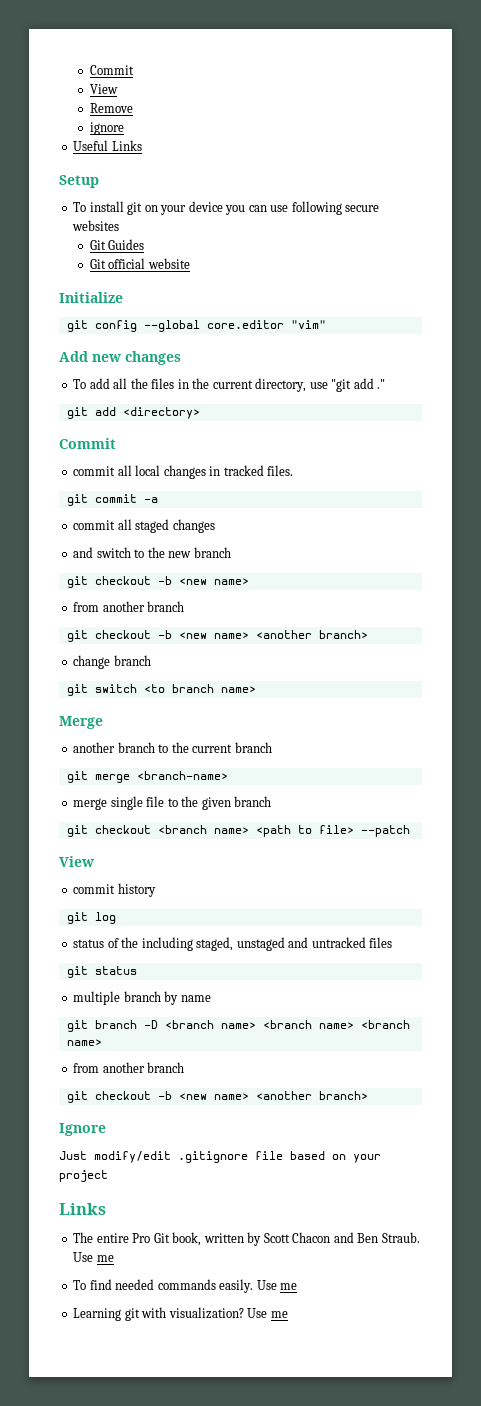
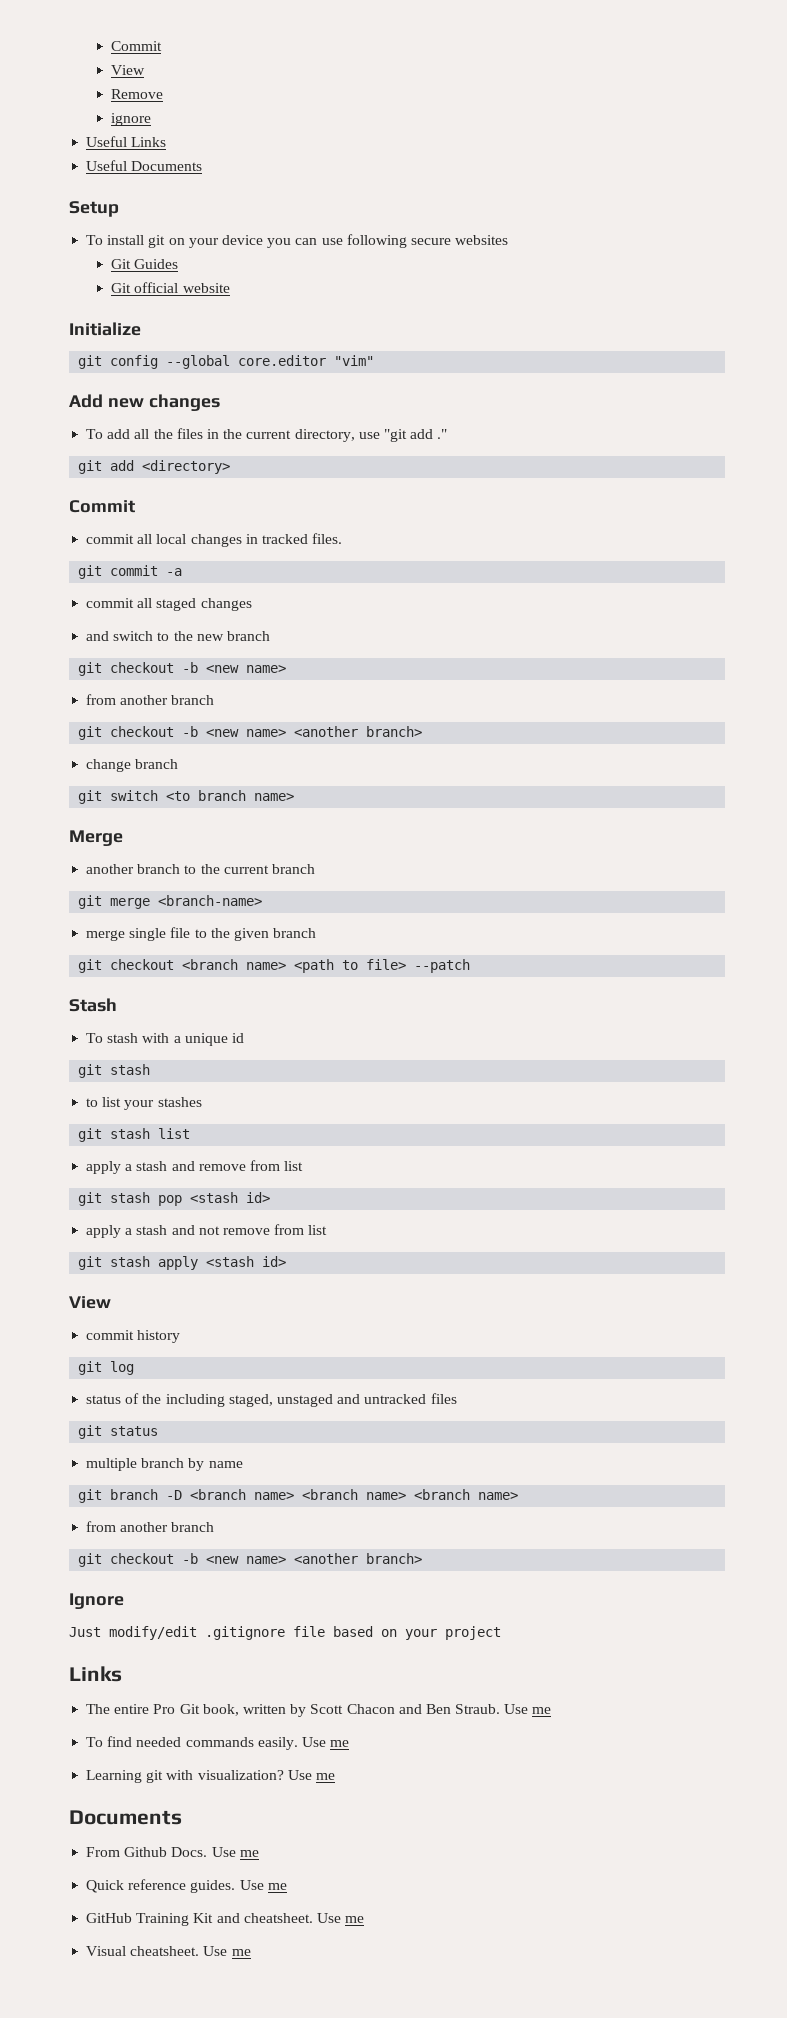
+ Useful Documents
+ Stash
+ To stash with a unique id
+ git stash
+ to list your stashes
+ git stash list
+ apply a stash and remove from list
+ git stash pop <stash id>
+ apply a stash and not remove from list
+ git stash apply <stash id>
  Learning git with visualization? Use me
+ Documents
+ From Github Docs. Use me
+ Quick reference guides. Use me
+ GitHub Training Kit and cheatsheet. Use me
+ Visual cheatsheet. Use me

